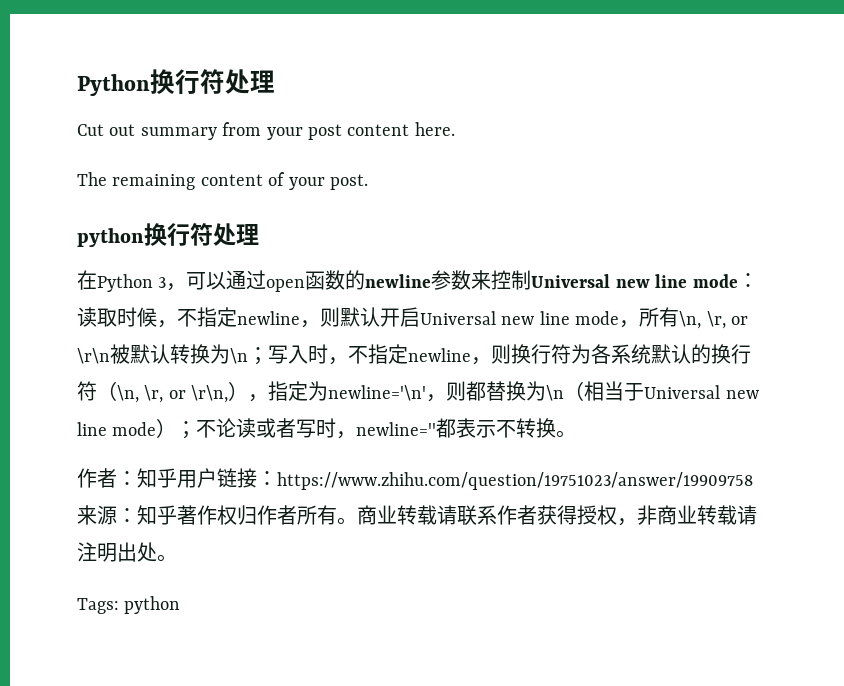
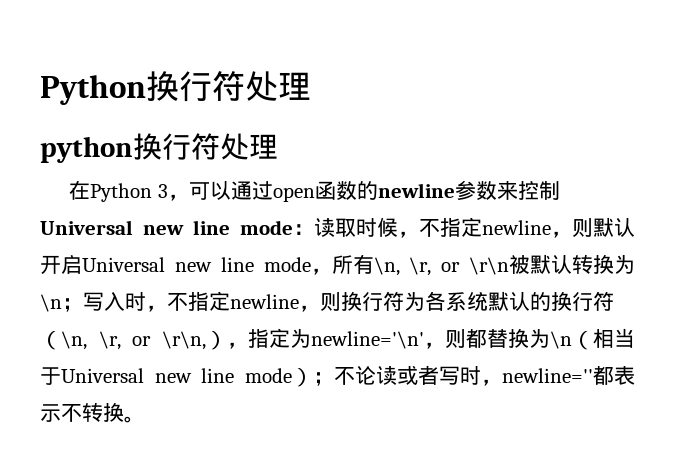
- Cut out summary from your post content here.
- The remaining content of your post.
- 作者：知乎用户链接：https://www.zhihu.com/question/19751023/answer/19909758来源：知乎著作权归作者所有。商业转载请联系作者获得授权，非商业转载请注明出处。
- Tags: python

